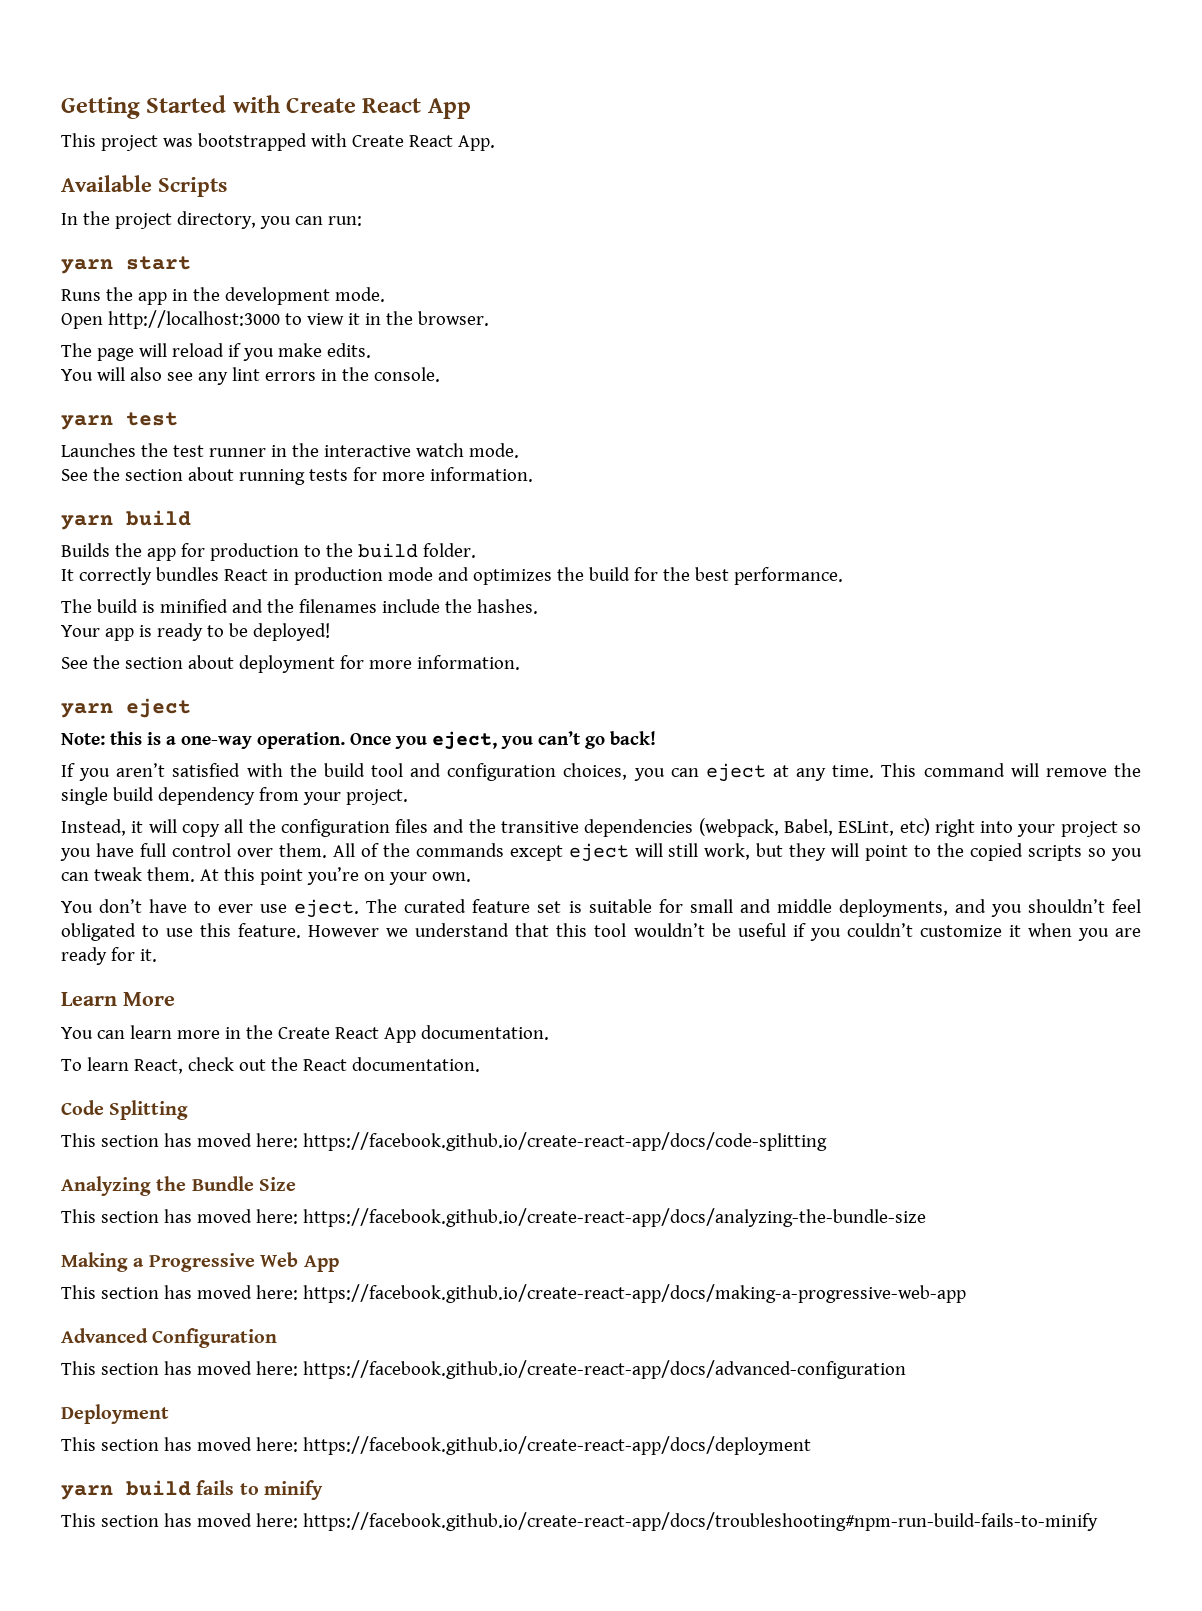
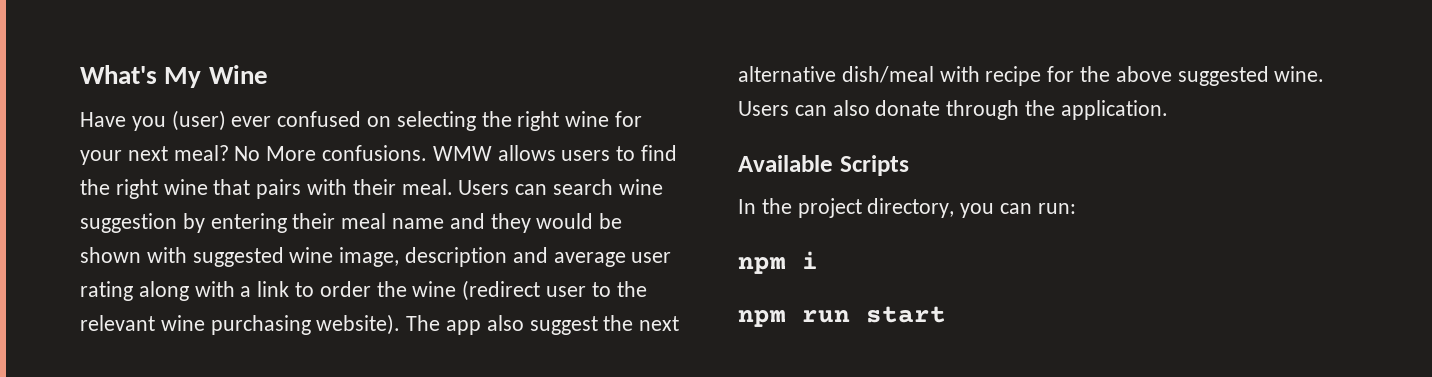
- Getting Started with Create React App
- This project was bootstrapped with Create React App.
+ What's My Wine
+ Have you (user) ever confused on selecting the right wine for your next meal? No More confusions. WMW allows users to find the right wine that pairs with their meal. Users can search wine suggestion by entering their meal name and they would be shown with suggested wine image, description and average user rating along with a link to order the wine (redirect user to the relevant wine purchasing website). The app also suggest the next alternative dish/meal with recipe for the above suggested wine. Users can also donate through the application.
- yarn start
- Runs the app in the development mode.
- Open http://localhost:3000 to view it in the browser.
- The page will reload if you make edits.
- You will also see any lint errors in the console.
- yarn test
- Launches the test runner in the interactive watch mode.
- See the section about running tests for more information.
- yarn build
- Builds the app for production to the build folder.
- It correctly bundles React in production mode and optimizes the build for the best performance.
- The build is minified and the filenames include the hashes.
- Your app is ready to be deployed!
- See the section about deployment for more information.
- yarn eject
- Note: this is a one-way operation. Once you eject, you can’t go back!
- If you aren’t satisfied with the build tool and configuration choices, you can eject at any time. This command will remove the single build dependency from your project.
- Instead, it will copy all the configuration files and the transitive dependencies (webpack, Babel, ESLint, etc) right into your project so you have full control over them. All of the commands except eject will still work, but they will point to the copied scripts so you can tweak them. At this point you’re on your own.
- You don’t have to ever use eject. The curated feature set is suitable for small and middle deployments, and you shouldn’t feel obligated to use this feature. However we understand that this tool wouldn’t be useful if you couldn’t customize it when you are ready for it.
- Learn More
- You can learn more in the Create React App documentation.
- To learn React, check out the React documentation.
- Code Splitting
- This section has moved here: https://facebook.github.io/create-react-app/docs/code-splitting
- Analyzing the Bundle Size
- This section has moved here: https://facebook.github.io/create-react-app/docs/analyzing-the-bundle-size
- Making a Progressive Web App
- This section has moved here: https://facebook.github.io/create-react-app/docs/making-a-progressive-web-app
- Advanced Configuration
- This section has moved here: https://facebook.github.io/create-react-app/docs/advanced-configuration
- Deployment
- This section has moved here: https://facebook.github.io/create-react-app/docs/deployment
- yarn build fails to minify
- This section has moved here: https://facebook.github.io/create-react-app/docs/troubleshooting#npm-run-build-fails-to-minify
+ npm i
+ npm run start

